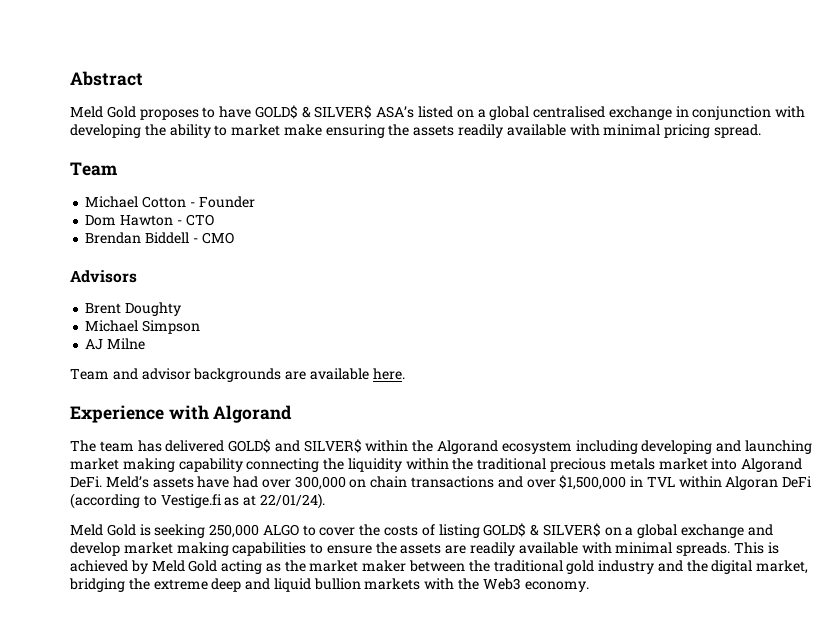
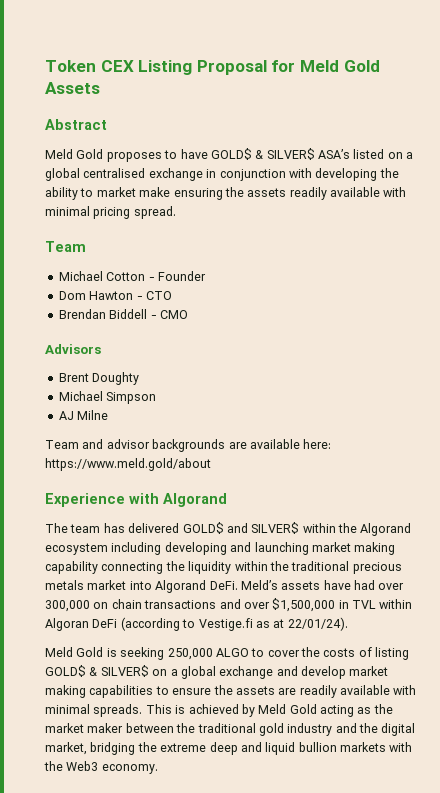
+ Token CEX Listing Proposal for Meld Gold Assets
- Team and advisor backgrounds are available here.
+ Team and advisor backgrounds are available here: https://www.meld.gold/about

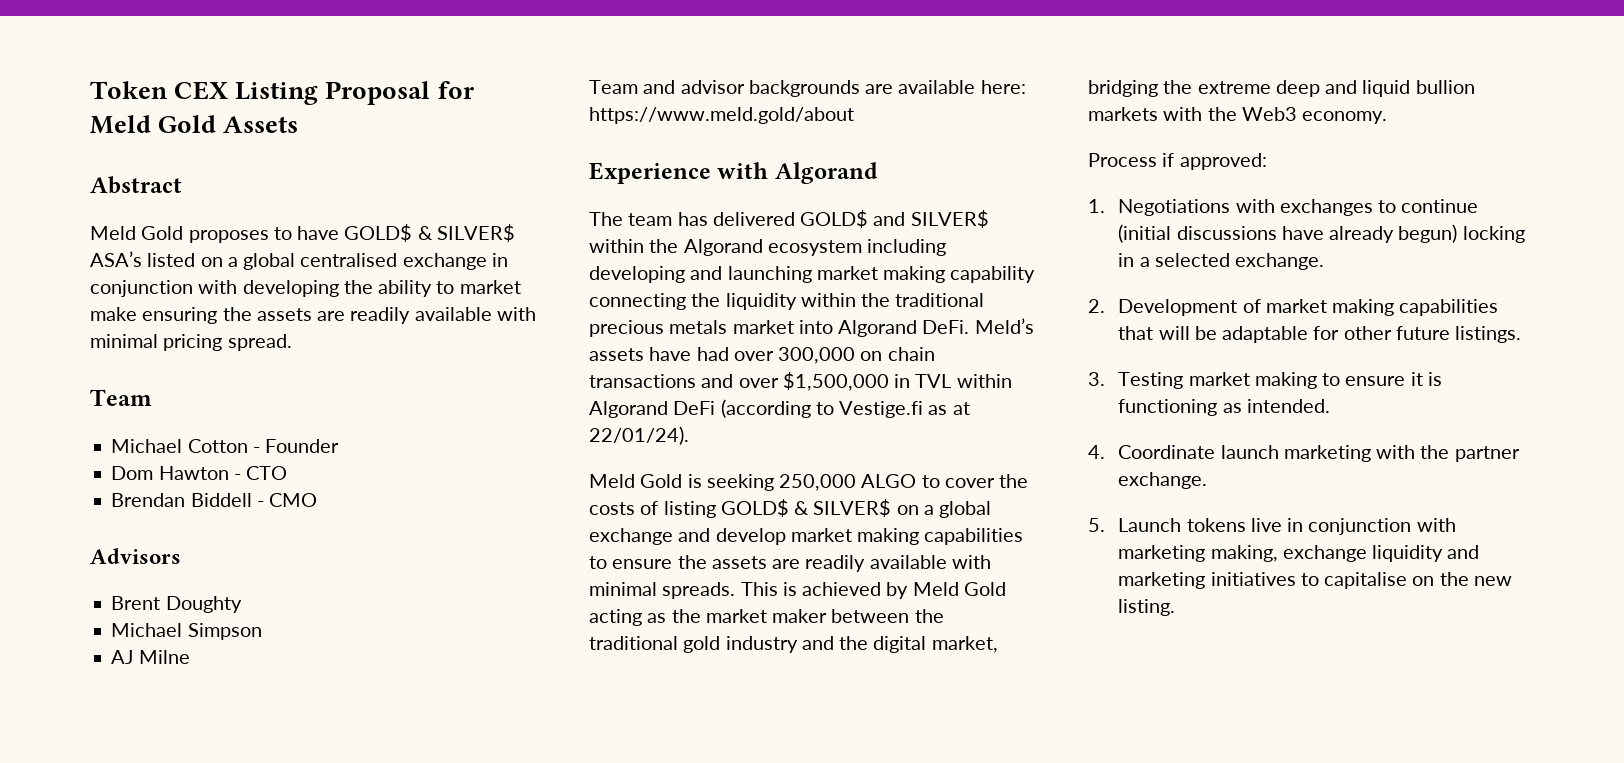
- Meld Gold proposes to have GOLD$ & SILVER$ ASA’s listed on a global centralised exchange in conjunction with developing the ability to market make ensuring the assets readily available with minimal pricing spread.
+ Meld Gold proposes to have GOLD$ & SILVER$ ASA’s listed on a global centralised exchange in conjunction with developing the ability to market make ensuring the assets are readily available with minimal pricing spread.
- Meld’s assets have had over 300,000 on chain transactions and over $1,500,000 in TVL within Algoran DeFi (according to Vestige.fi as at 22/01/24).
+ Meld’s assets have had over 300,000 on chain transactions and over $1,500,000 in TVL within Algorand DeFi (according to Vestige.fi as at 22/01/24).
+ Process if approved:
+ 1. Negotiations with exchanges to continue (initial discussions have already begun) locking in a selected exchange.
+ 2. Development of market making capabilities that will be adaptable for other future listings.
+ 3. Testing market making to ensure it is functioning as intended.
+ 4. Coordinate launch marketing with the partner exchange.
+ 5. Launch tokens live in conjunction with marketing making, exchange liquidity and marketing initiatives to capitalise on the new listing.

